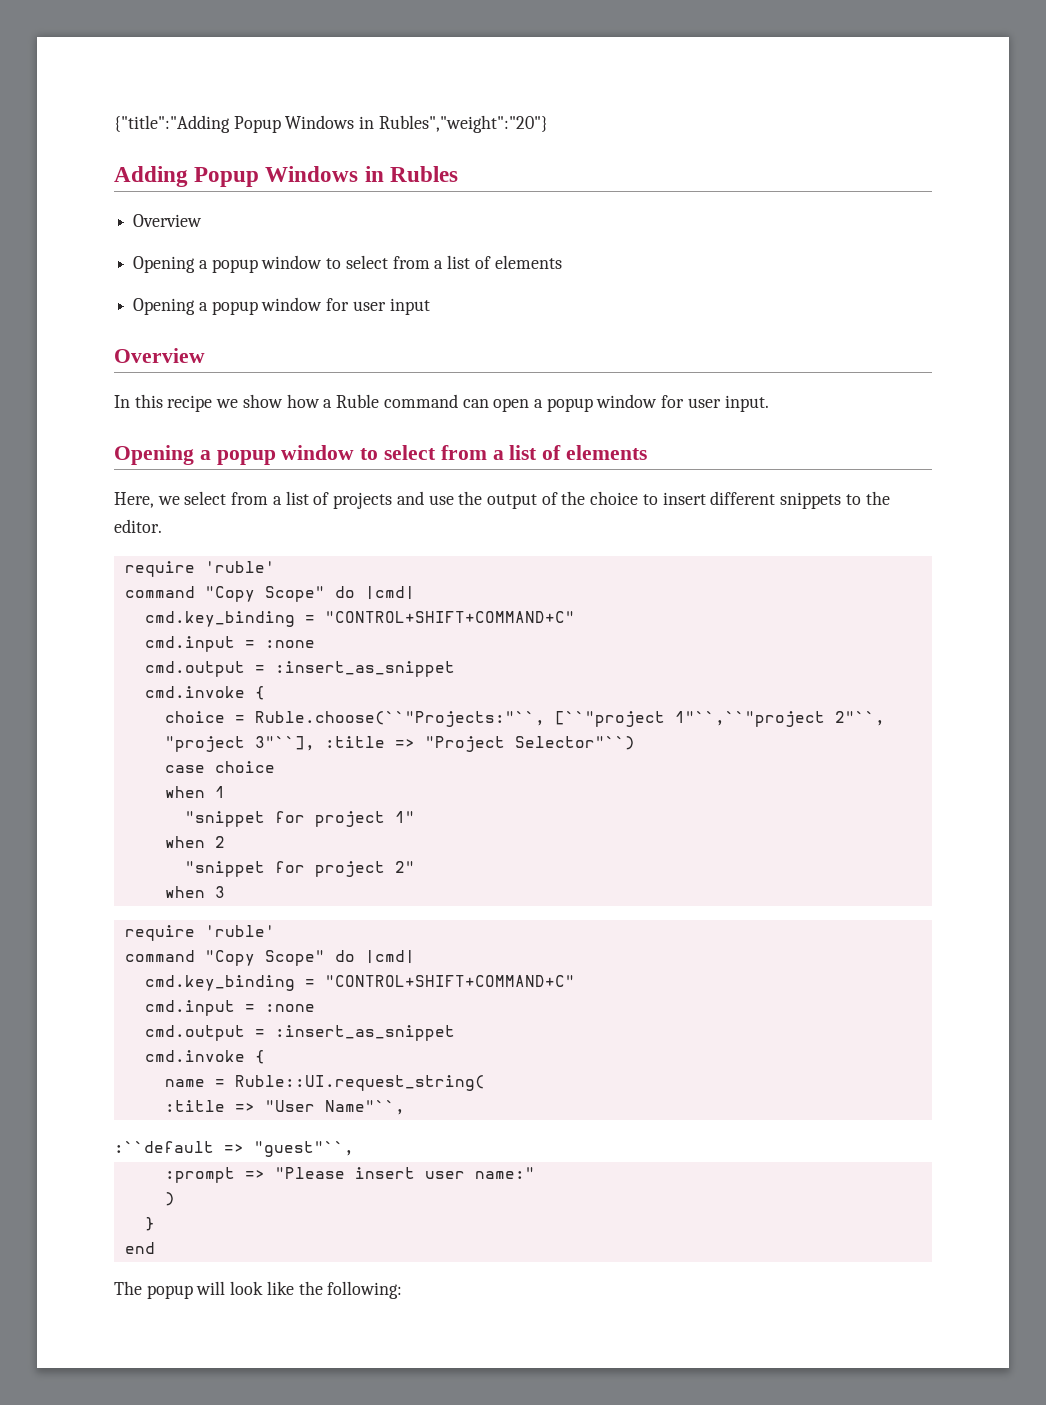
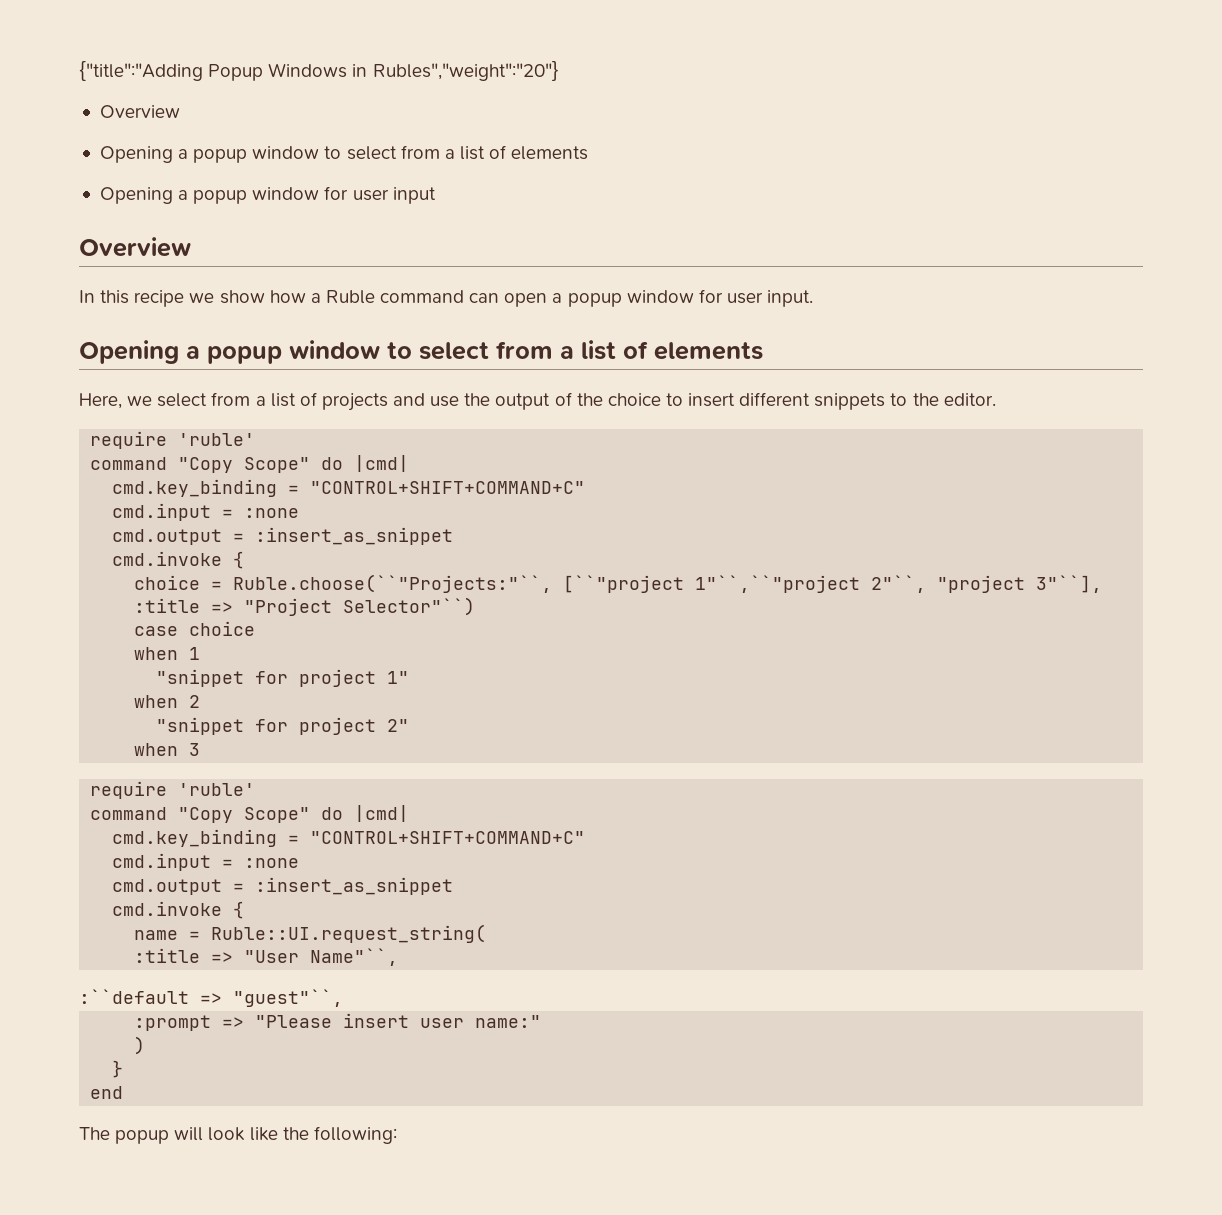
- Adding Popup Windows in Rubles

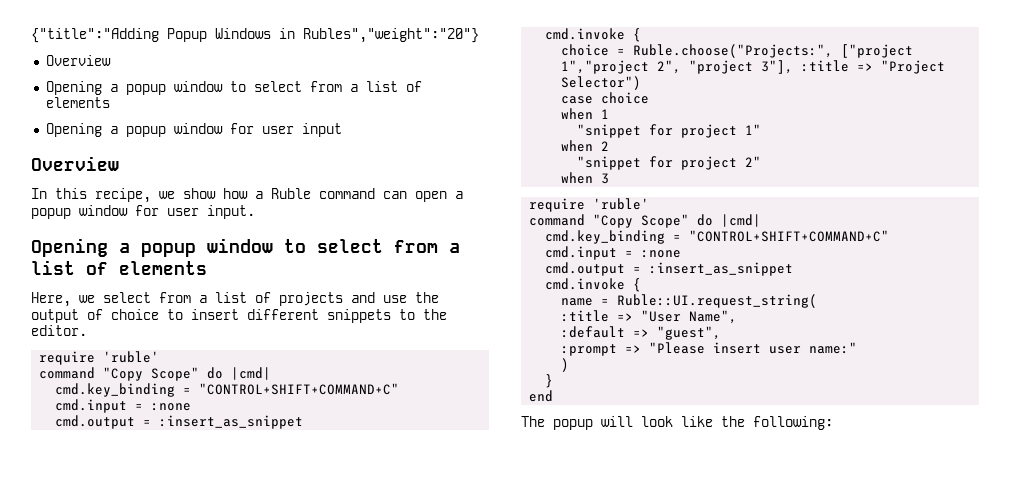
- In this recipe we show how a Ruble command can open a popup window for user input.
+ In this recipe, we show how a Ruble command can open a popup window for user input.
- Here, we select from a list of projects and use the output of the choice to insert different snippets to the editor.
+ Here, we select from a list of projects and use the output of choice to insert different snippets to the editor.
- choice = Ruble.choose(``"Projects:"``, [``"project 1"``,``"project 2"``, "project 3"``], :title => "Project Selector"``)
+ choice = Ruble.choose("Projects:", ["project 1","project 2", "project 3"], :title => "Project Selector")
- :title => "User Name"``,
- :``default => "guest"``,
+ :title => "User Name",
+ :default => "guest",

